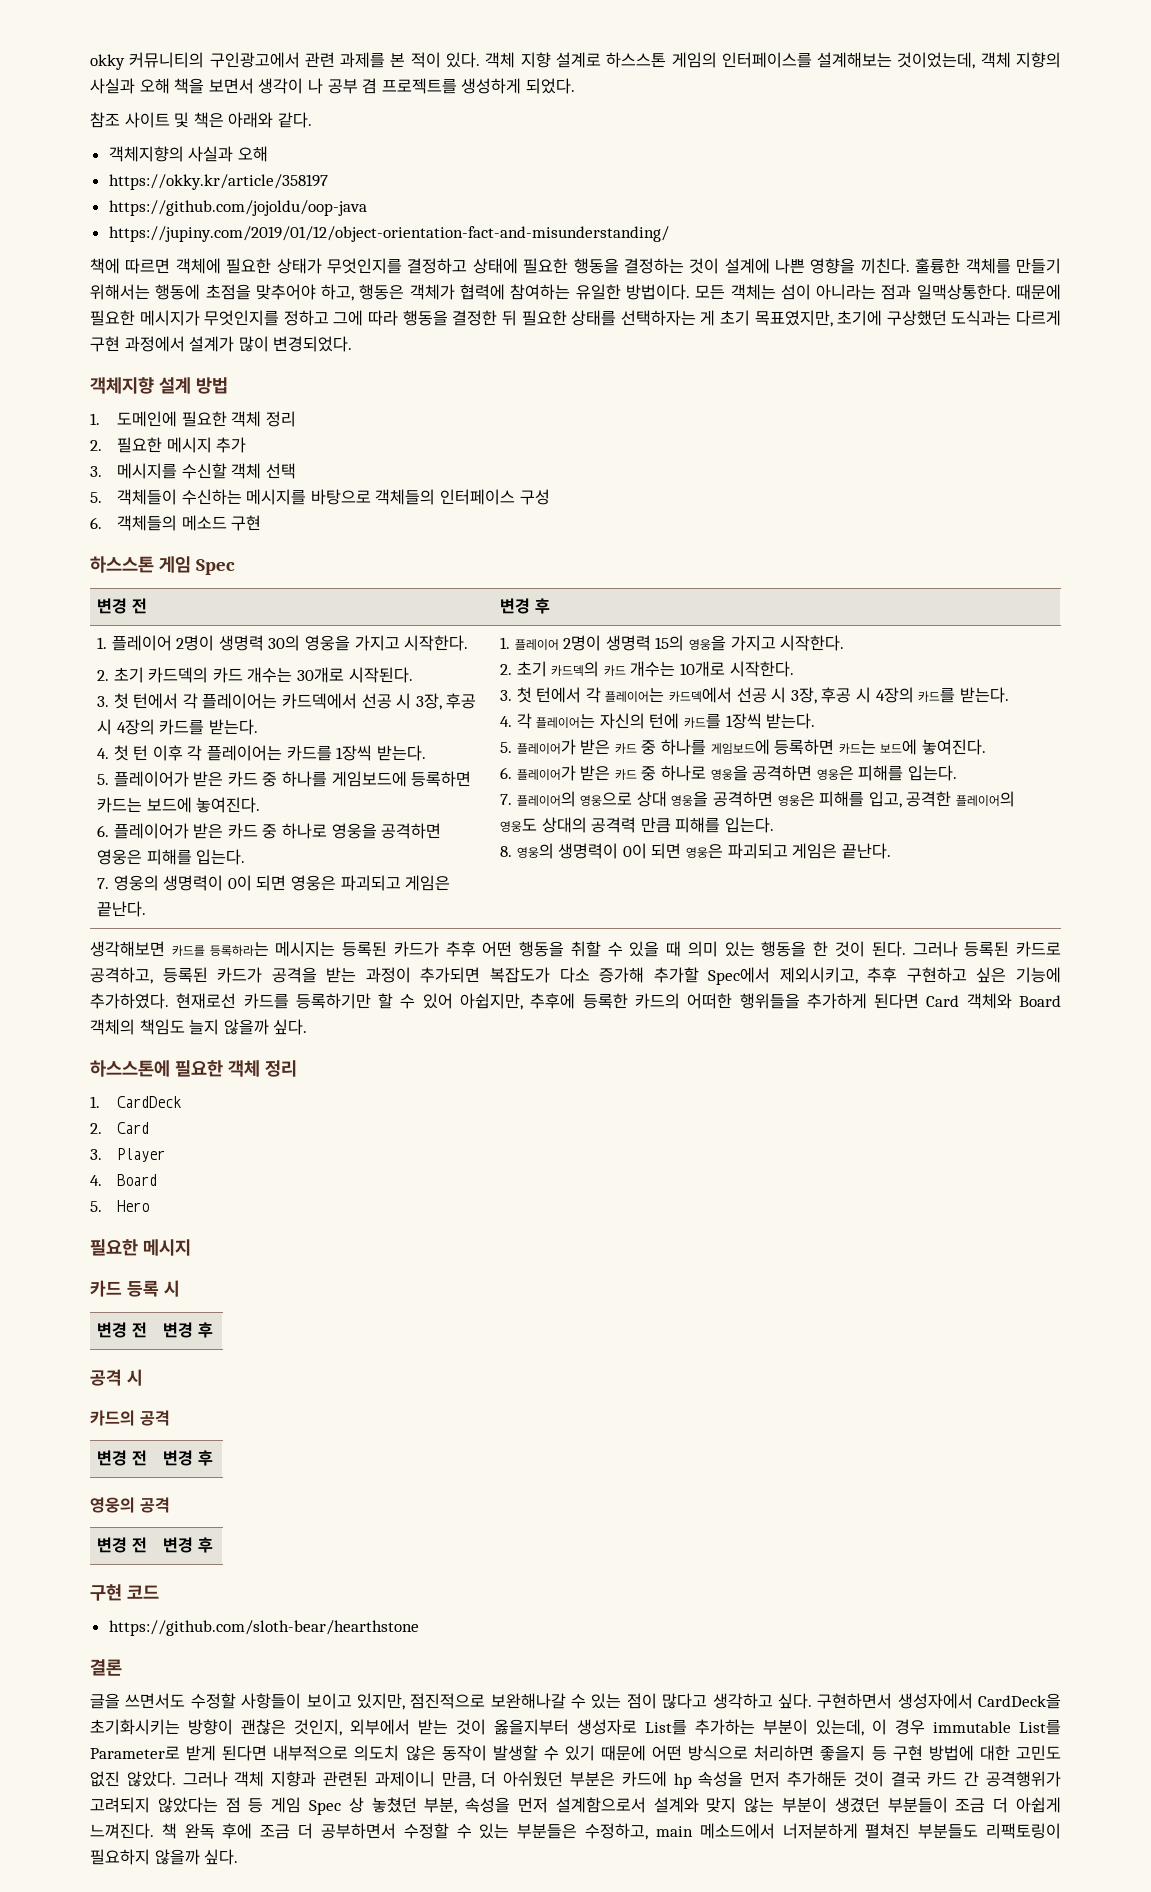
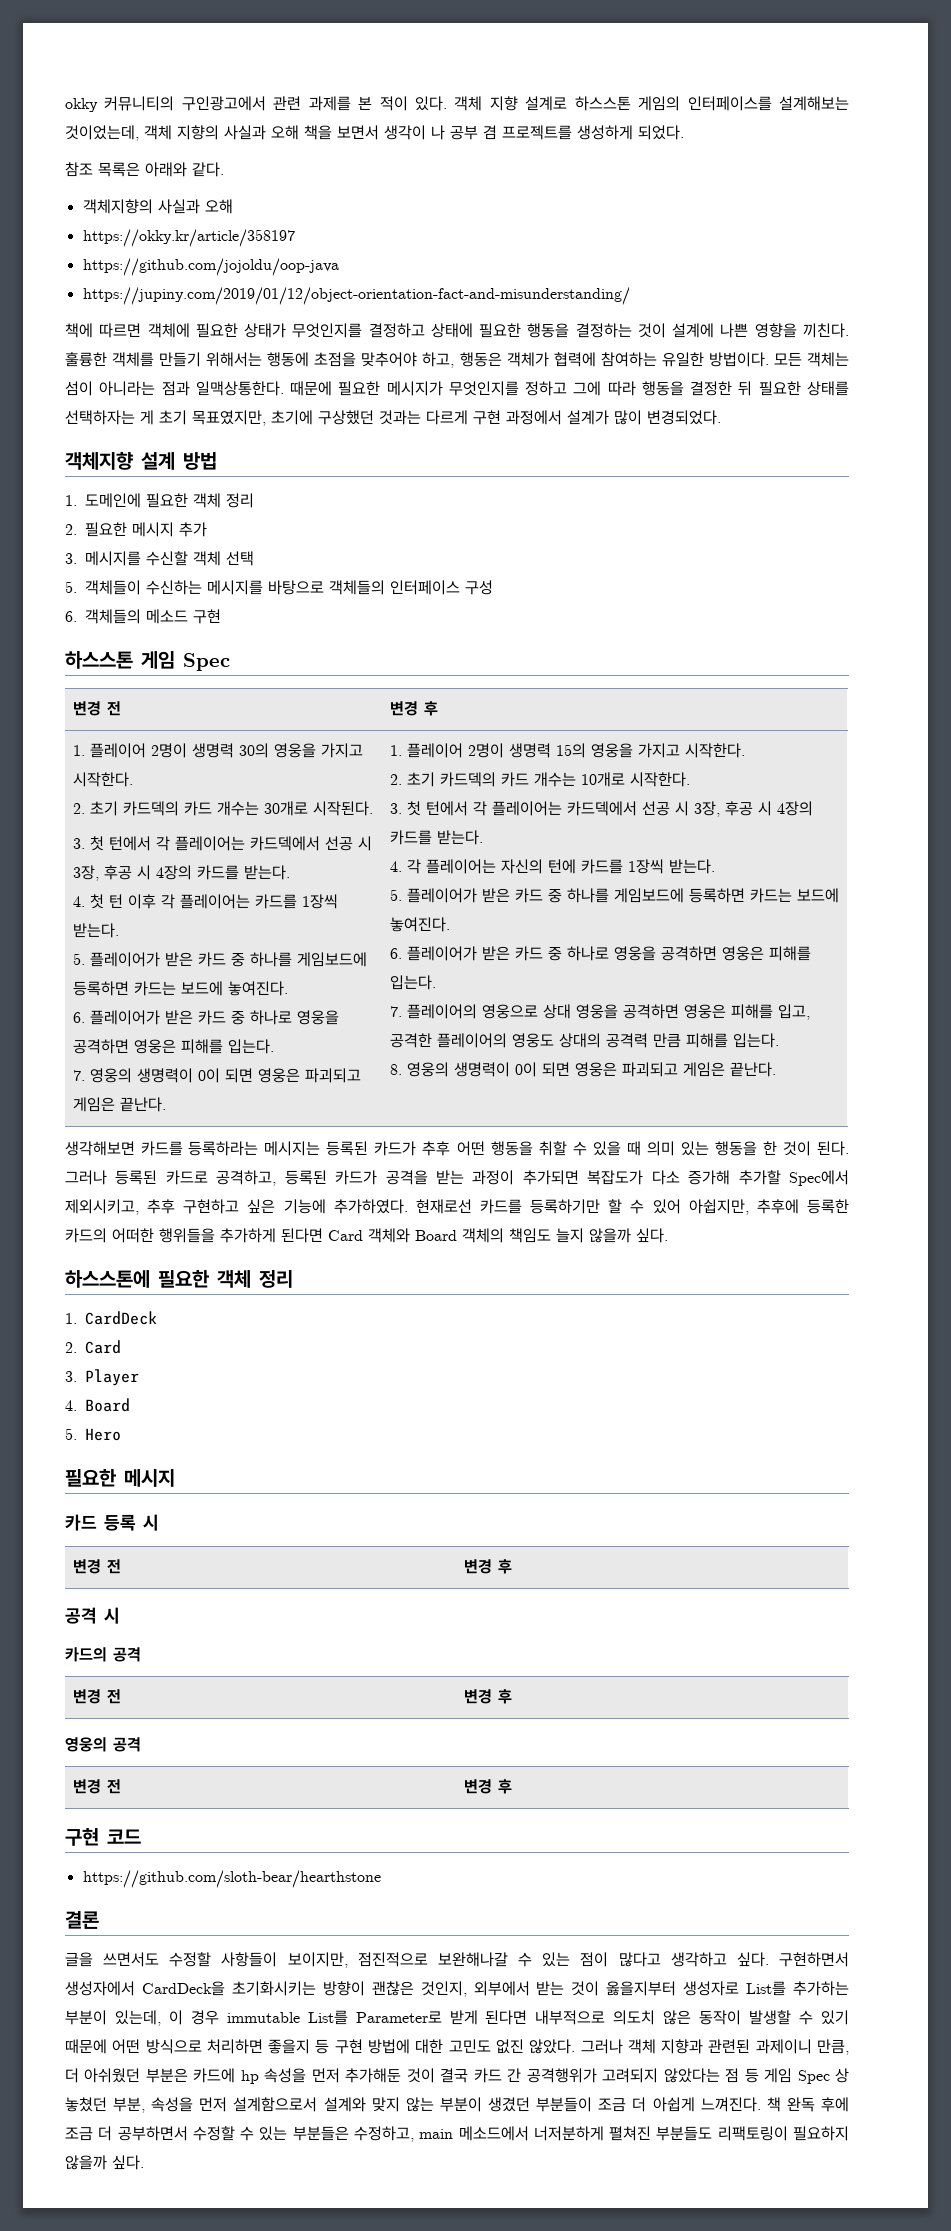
- 참조 사이트 및 책은 아래와 같다.
+ 참조 목록은 아래와 같다.
- 때문에 필요한 메시지가 무엇인지를 정하고 그에 따라 행동을 결정한 뒤 필요한 상태를 선택하자는 게 초기 목표였지만, 초기에 구상했던 도식과는 다르게 구현 과정에서 설계가 많이 변경되었다.
+ 때문에 필요한 메시지가 무엇인지를 정하고 그에 따라 행동을 결정한 뒤 필요한 상태를 선택하자는 게 초기 목표였지만, 초기에 구상했던 것과는 다르게 구현 과정에서 설계가 많이 변경되었다.
- 글을 쓰면서도 수정할 사항들이 보이고 있지만, 점진적으로 보완해나갈 수 있는 점이 많다고 생각하고 싶다.
+ 글을 쓰면서도 수정할 사항들이 보이지만, 점진적으로 보완해나갈 수 있는 점이 많다고 생각하고 싶다.

